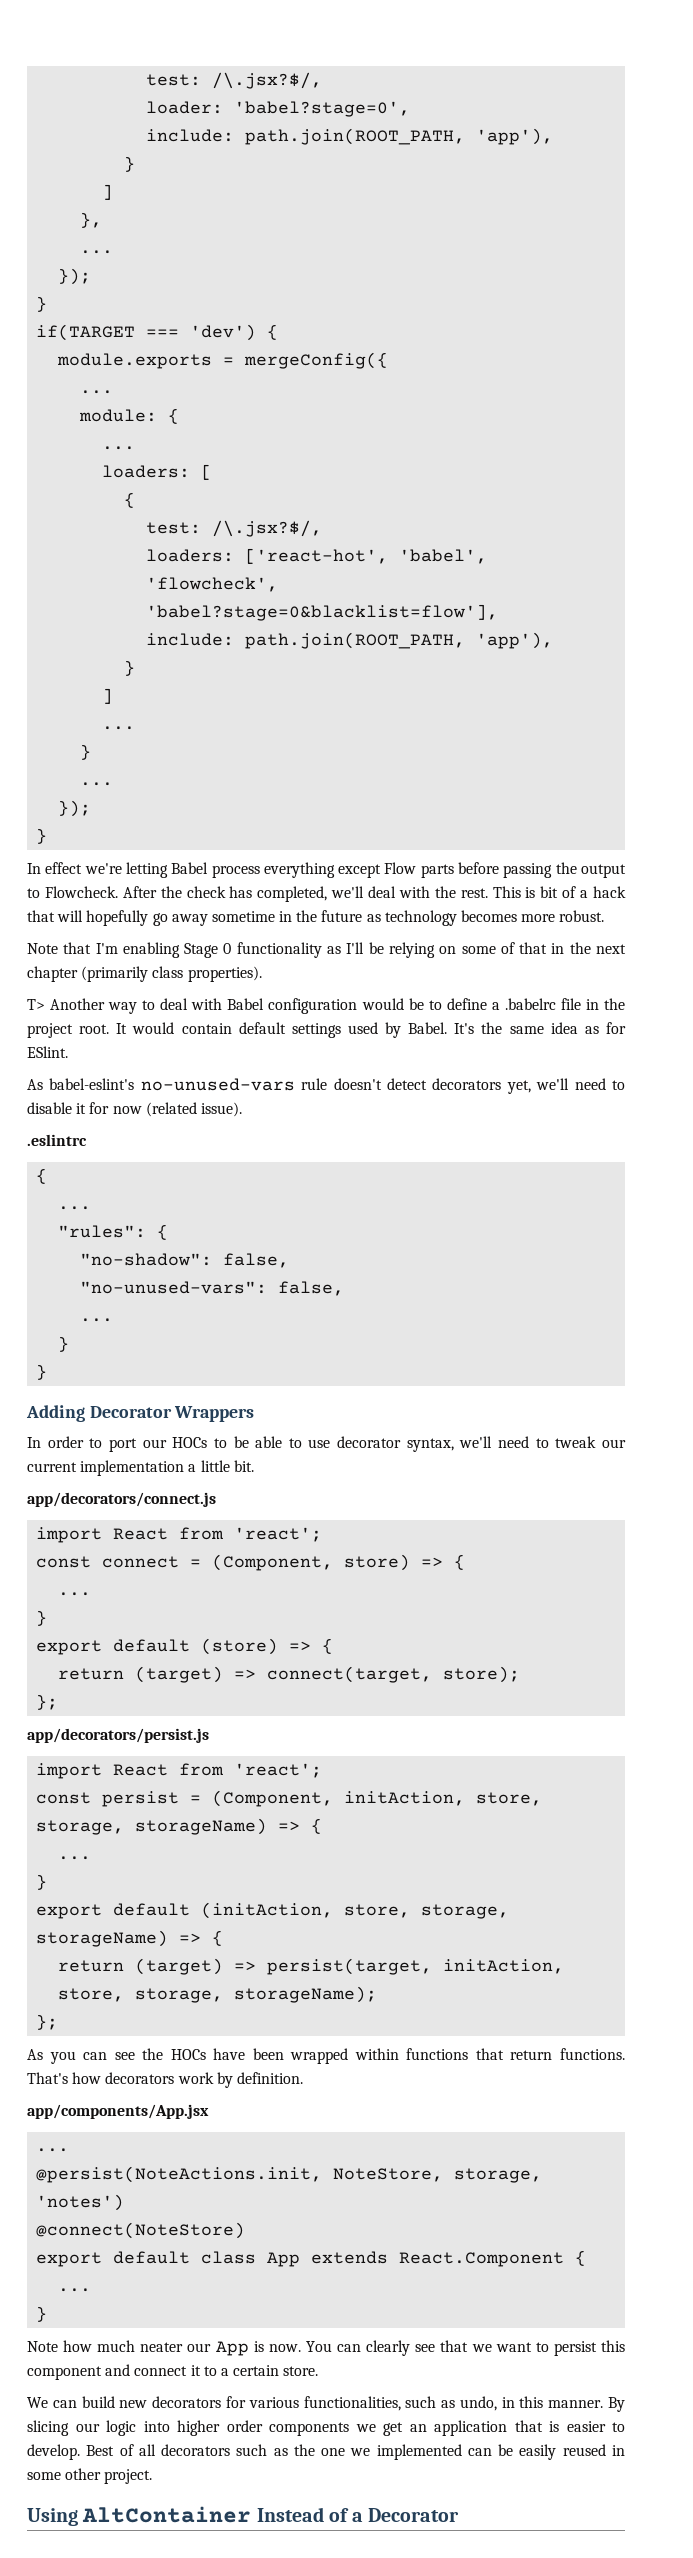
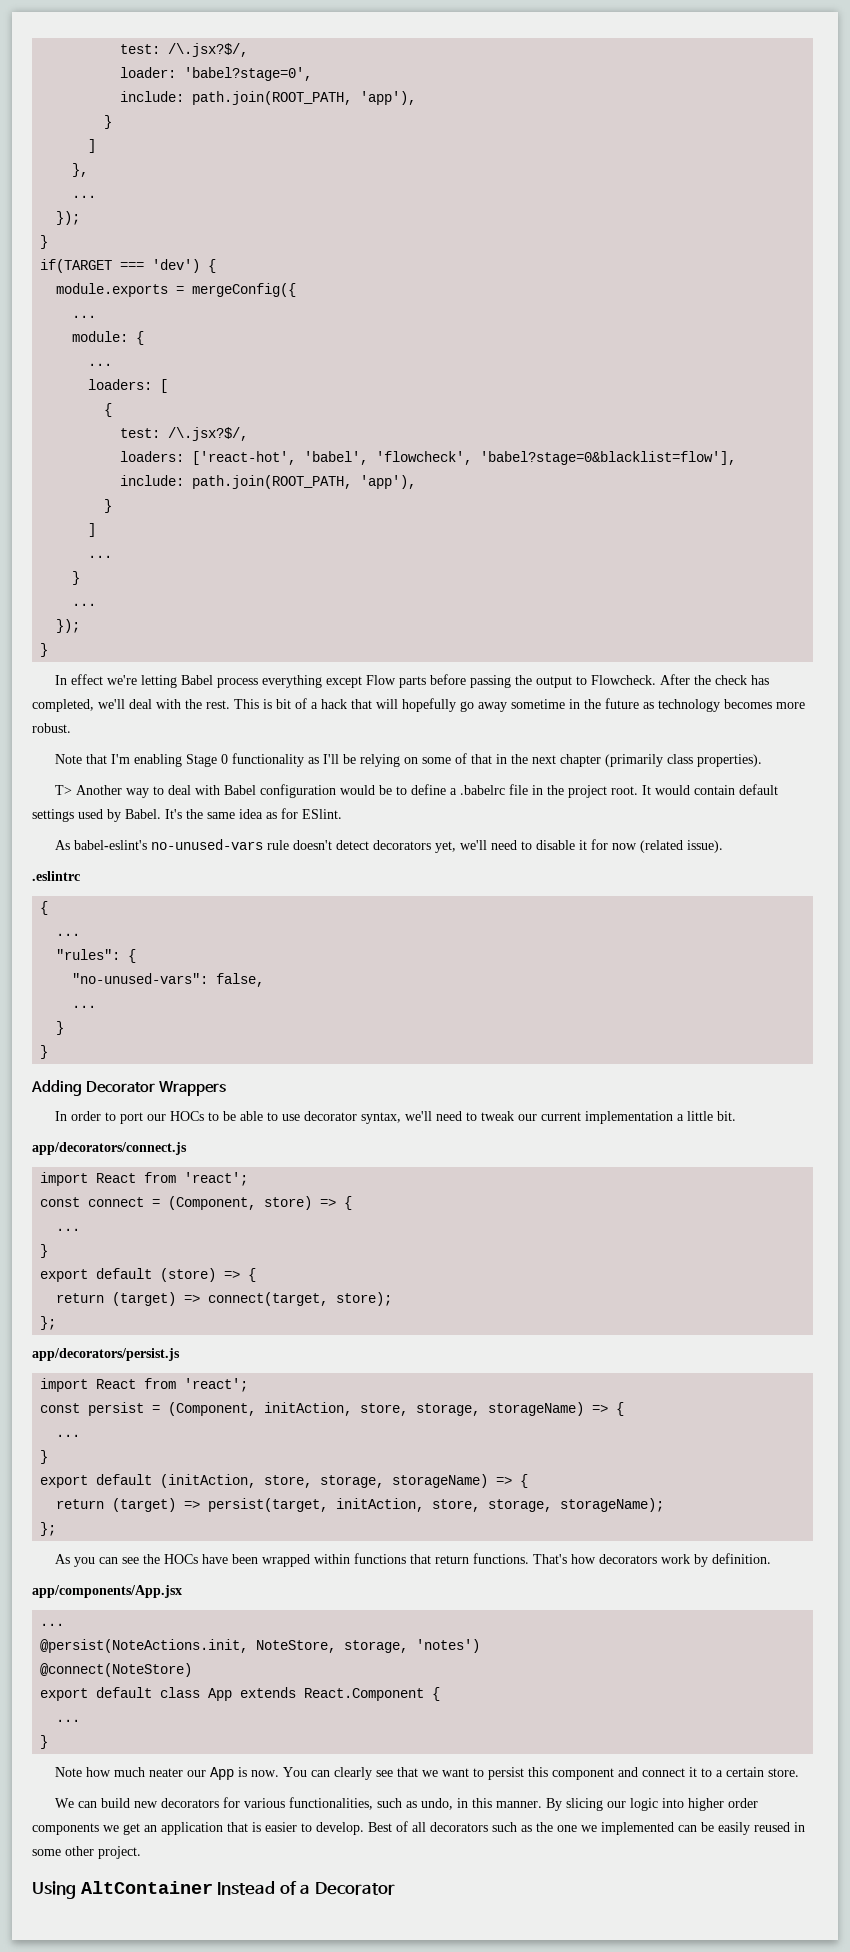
- "no-shadow": false,

